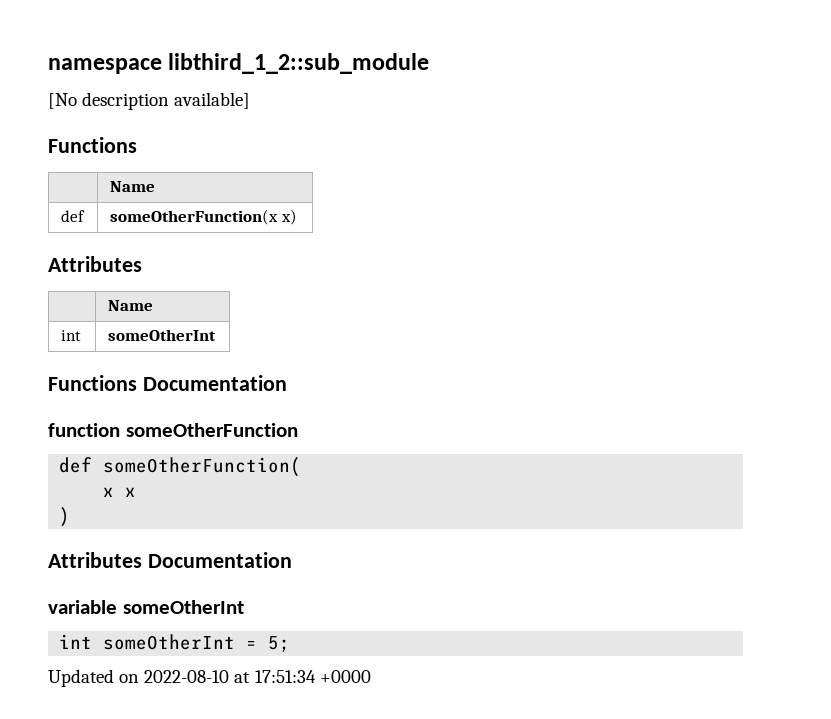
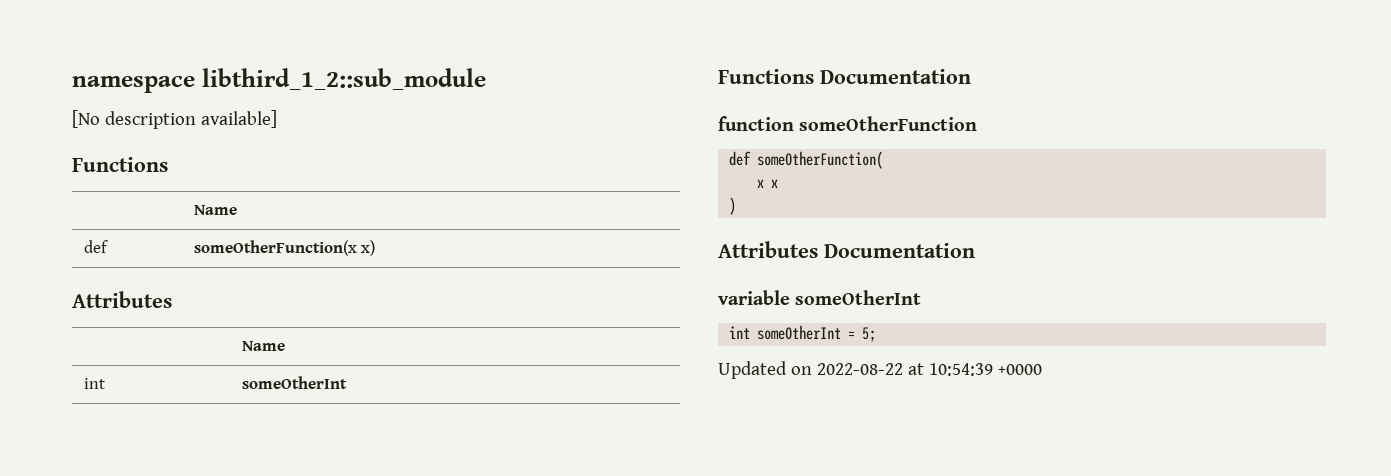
- Updated on 2022-08-10 at 17:51:34 +0000
+ Updated on 2022-08-22 at 10:54:39 +0000

